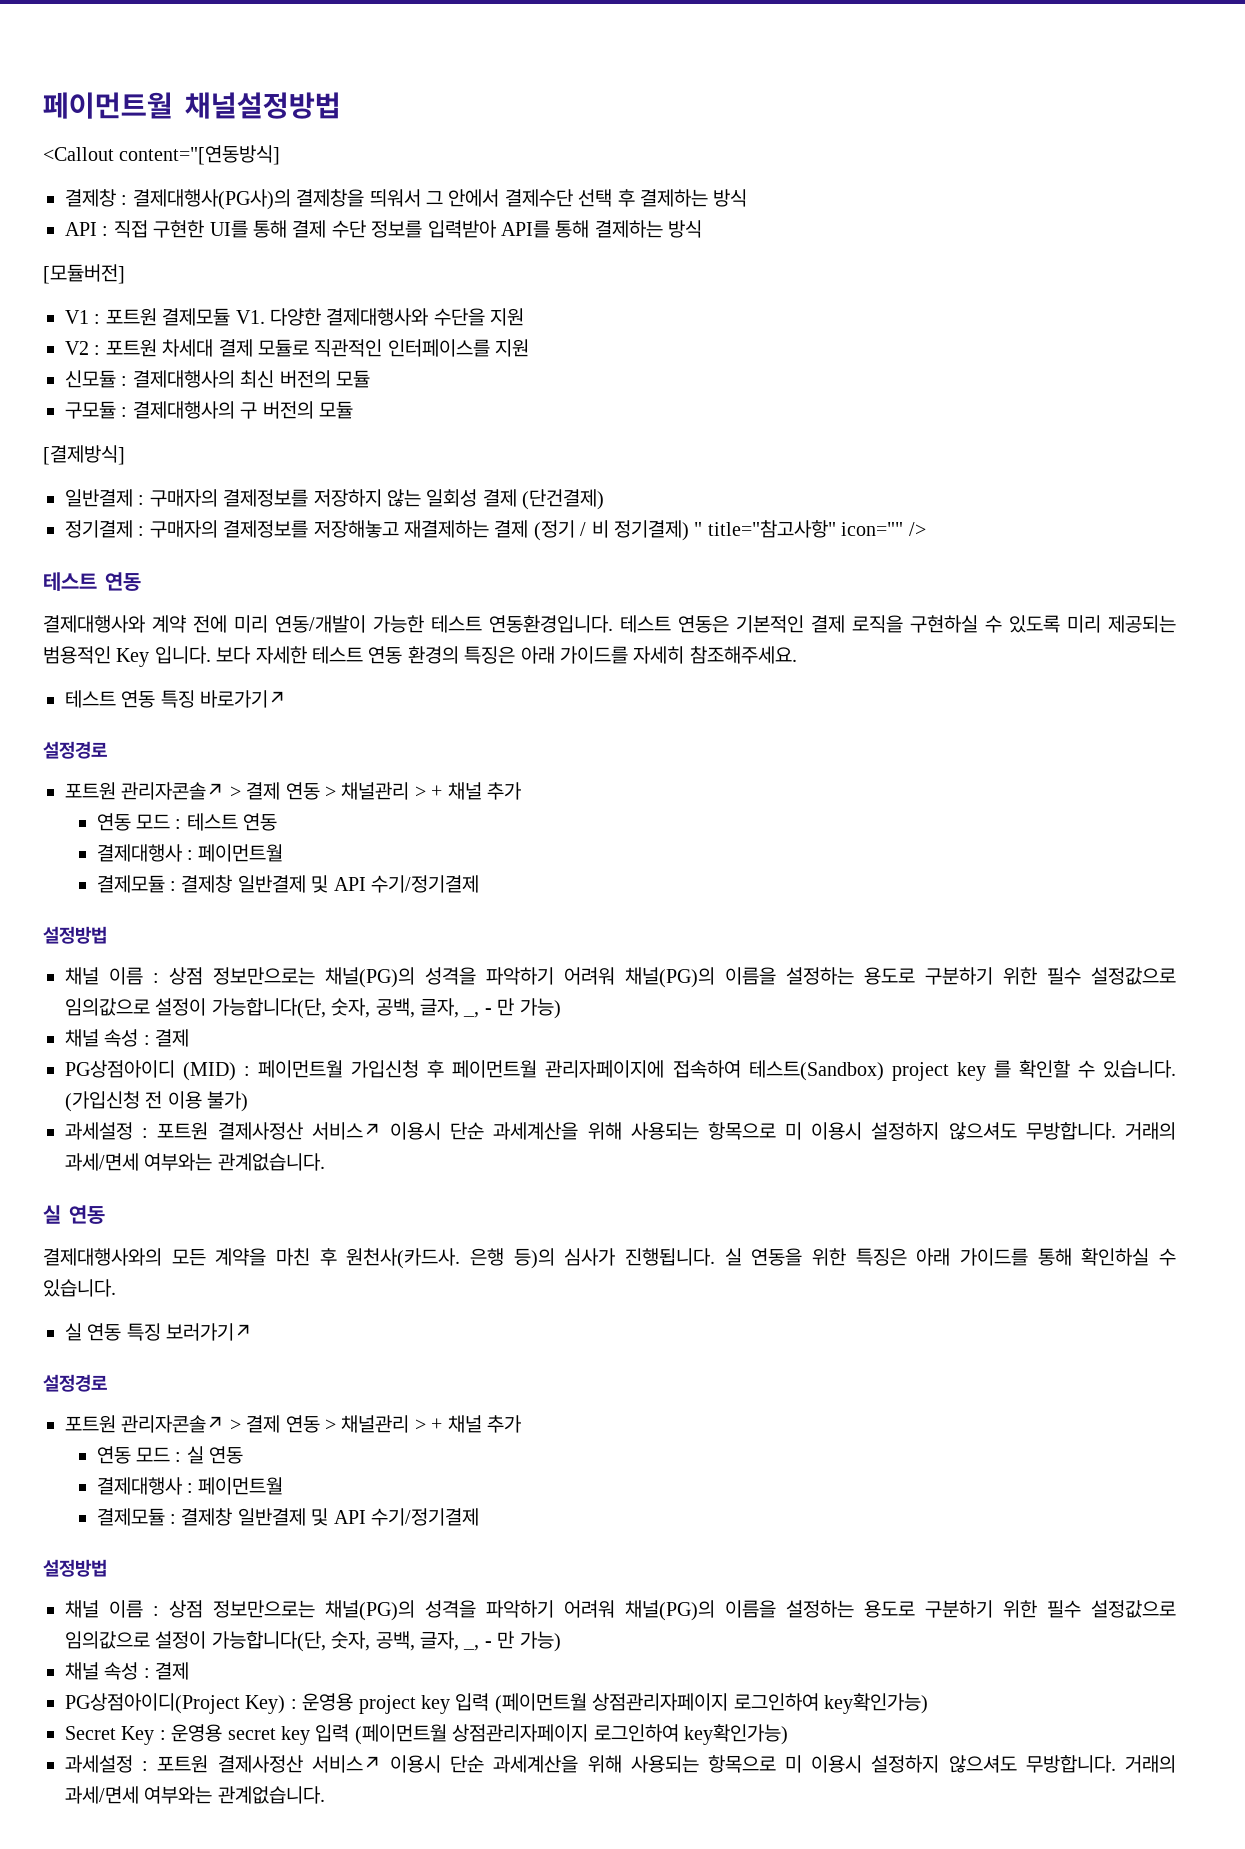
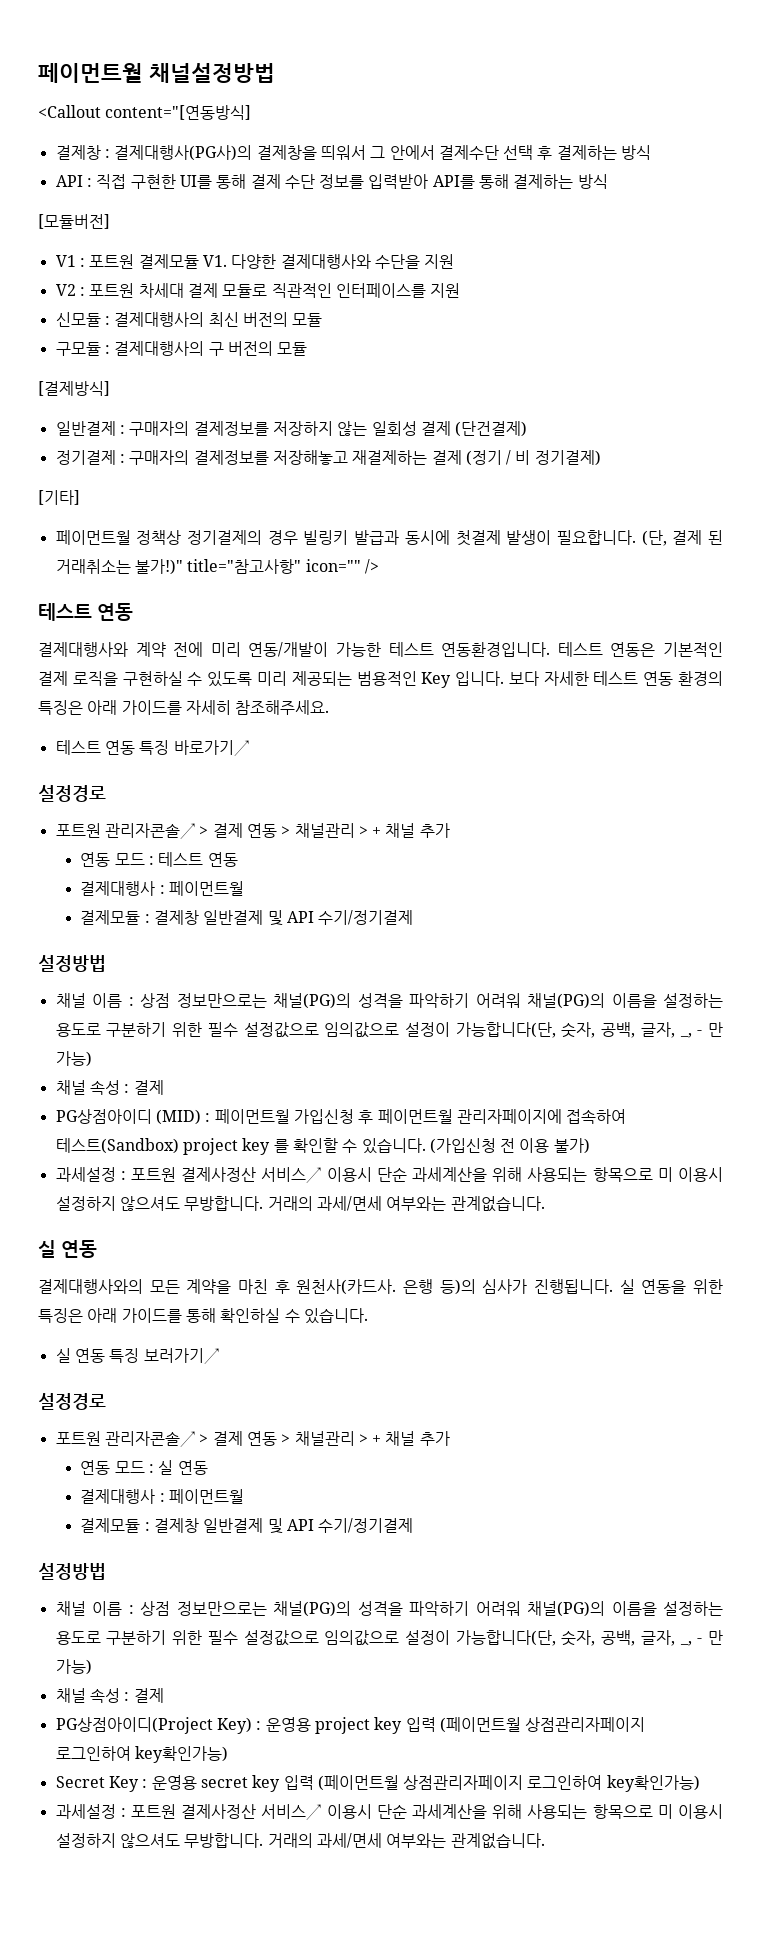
- 정기결제 : 구매자의 결제정보를 저장해놓고 재결제하는 결제 (정기 / 비 정기결제) " title="참고사항" icon="" />
+ 정기결제 : 구매자의 결제정보를 저장해놓고 재결제하는 결제 (정기 / 비 정기결제)
+ [기타]
+ 페이먼트월 정책상 정기결제의 경우 빌링키 발급과 동시에 첫결제 발생이 필요합니다. (단, 결제 된 거래취소는 불가!)" title="참고사항" icon="" />

